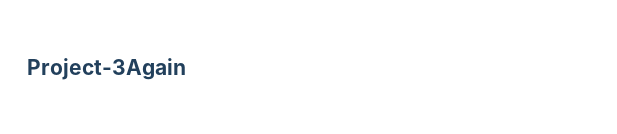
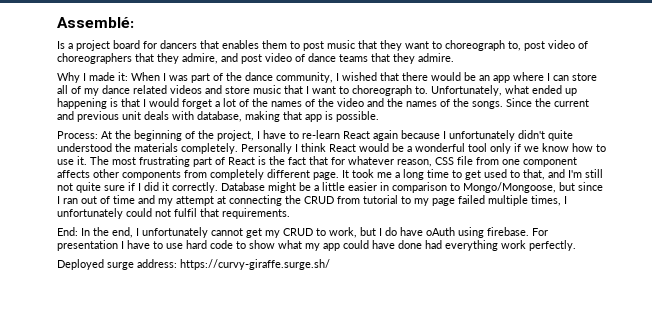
- Project-3Again
+ Assemblé:
+ Is a project board for dancers that enables them to post music that they want to choreograph to, post video of choreographers that they admire, and post video of dance teams that they admire.
+ Why I made it: When I was part of the dance community, I wished that there would be an app where I can store all of my dance related videos and store music that I want to choreograph to. Unfortunately, what ended up happening is that I would forget a lot of the names of the video and the names of the songs. Since the current and previous unit deals with database, making that app is possible.
+ Process: At the beginning of the project, I have to re-learn React again because I unfortunately didn't quite understood the materials completely. Personally I think React would be a wonderful tool only if we know how to use it. The most frustrating part of React is the fact that for whatever reason, CSS file from one component affects other components from completely different page. It took me a long time to get used to that, and I'm still not quite sure if I did it correctly. Database might be a little easier in comparison to Mongo/Mongoose, but since I ran out of time and my attempt at connecting the CRUD from tutorial to my page failed multiple times, I unfortunately could not fulfil that requirements.
+ End: In the end, I unfortunately cannot get my CRUD to work, but I do have oAuth using firebase. For presentation I have to use hard code to show what my app could have done had everything work perfectly.
+ Deployed surge address: https://curvy-giraffe.surge.sh/

